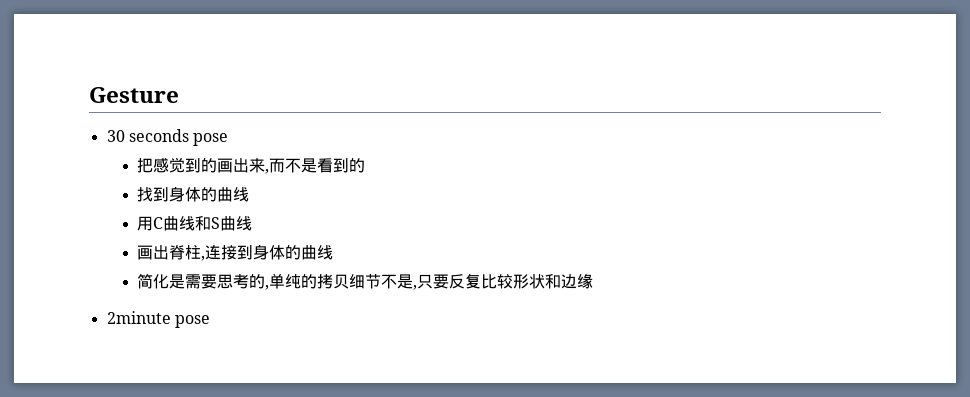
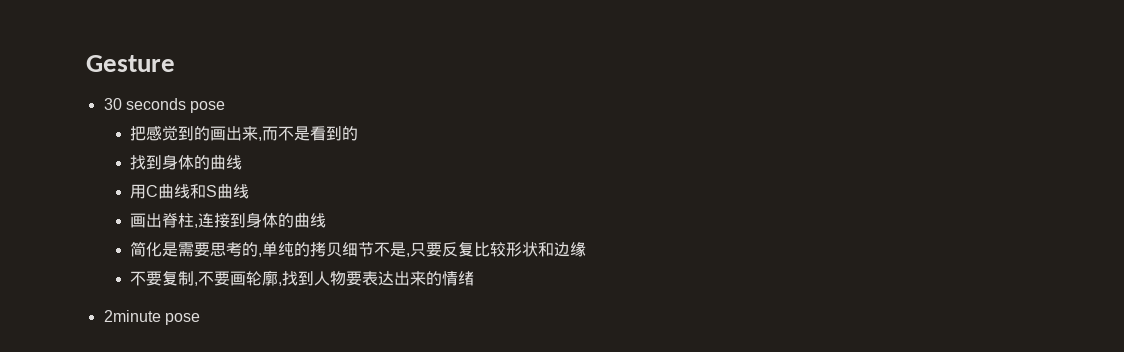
+ 不要复制,不要画轮廓,找到人物要表达出来的情绪

